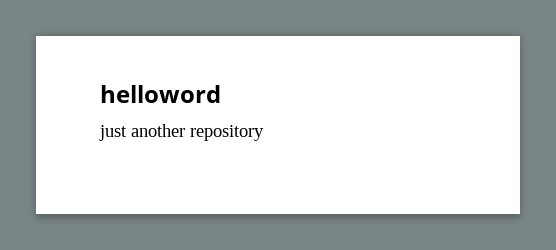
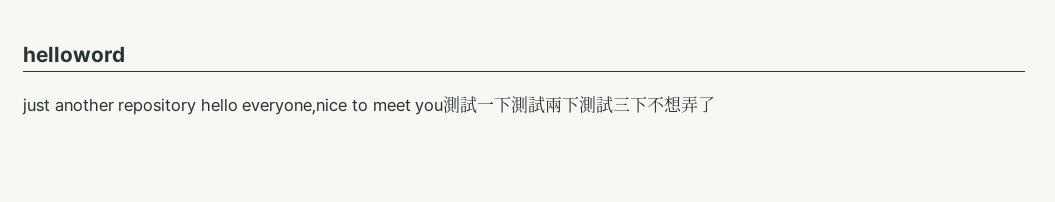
- just another repository
+ just another repository hello everyone,nice to meet you測試一下測試兩下測試三下不想弄了

